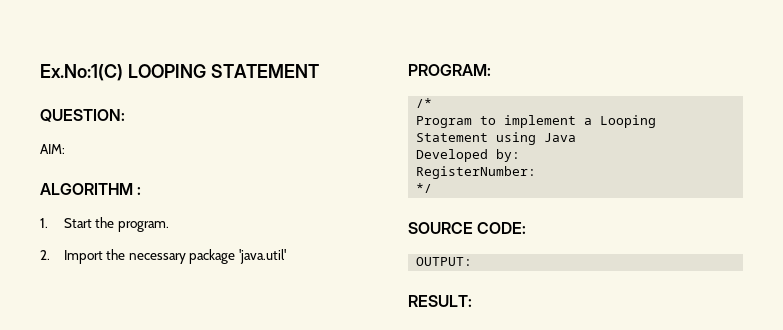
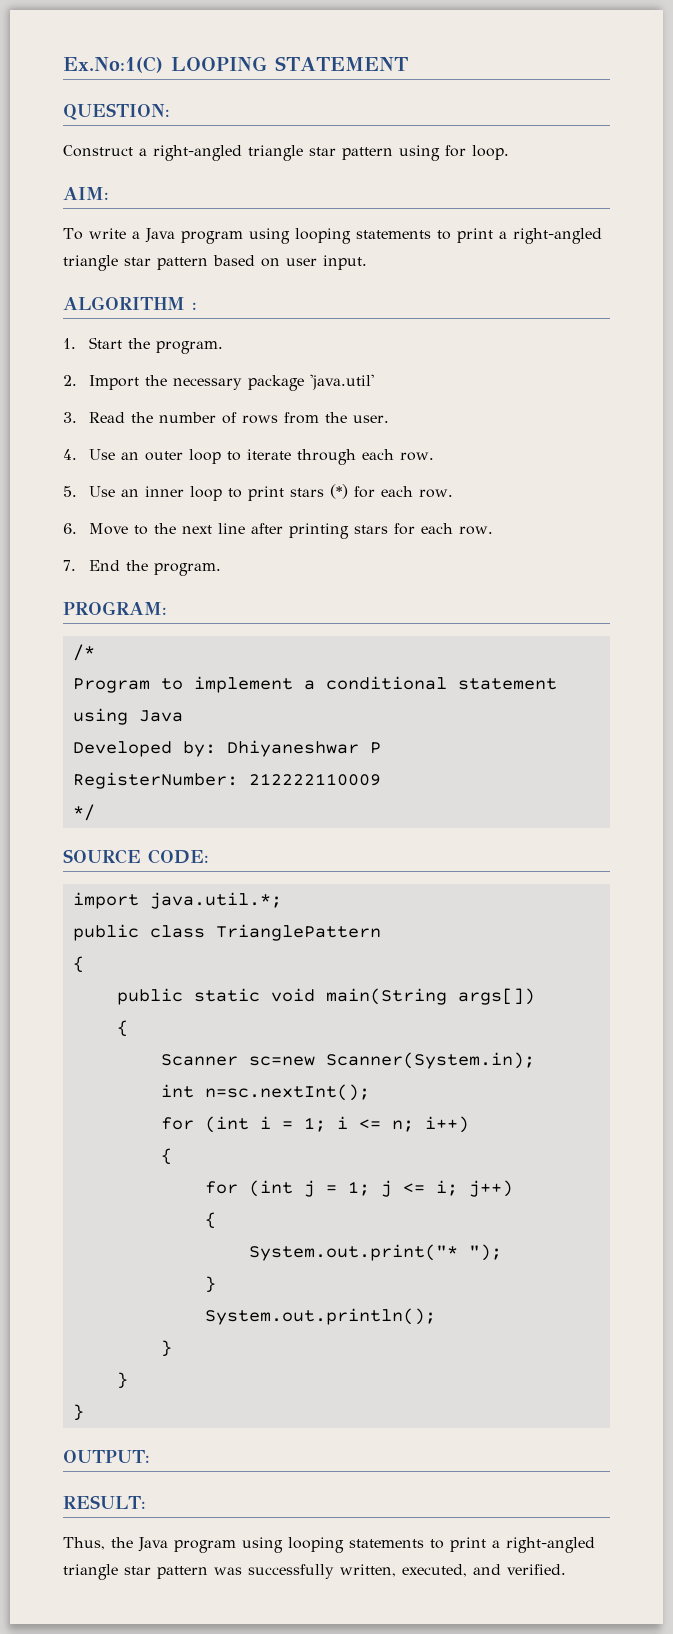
+ Construct a right-angled triangle star pattern using for loop.
  AIM:
+ To write a Java program using looping statements to print a right-angled triangle star pattern based on user input.
+ 3. Read the number of rows from the user.
+ 4. Use an outer loop to iterate through each row.
+ 5. Use an inner loop to print stars (*) for each row.
+ 6. Move to the next line after printing stars for each row.
+ 7. End the program.
- Program to implement a Looping Statement using Java
+ Program to implement a conditional statement using Java
- Developed by:
+ Developed by: Dhiyaneshwar P
- RegisterNumber:
+ RegisterNumber: 212222110009
+ import java.util.*;
+ public class TrianglePattern
+ {
+ public static void main(String args[])
+ {
+ Scanner sc=new Scanner(System.in);
+ int n=sc.nextInt();
+ for (int i = 1; i <= n; i++)
+ {
+ for (int j = 1; j <= i; j++)
+ {
+ System.out.print("* ");
+ }
+ System.out.println();
+ }
+ }
+ }
  OUTPUT:
  RESULT:
+ Thus, the Java program using looping statements to print a right-angled triangle star pattern was successfully written, executed, and verified.

